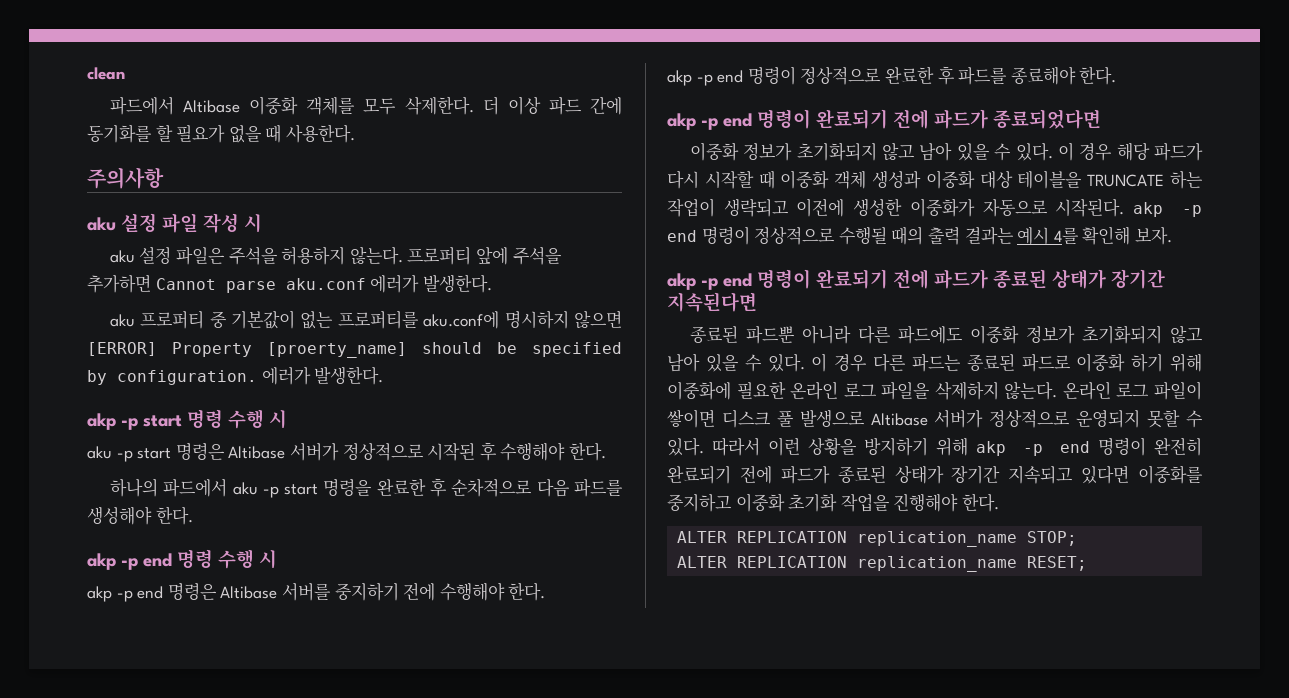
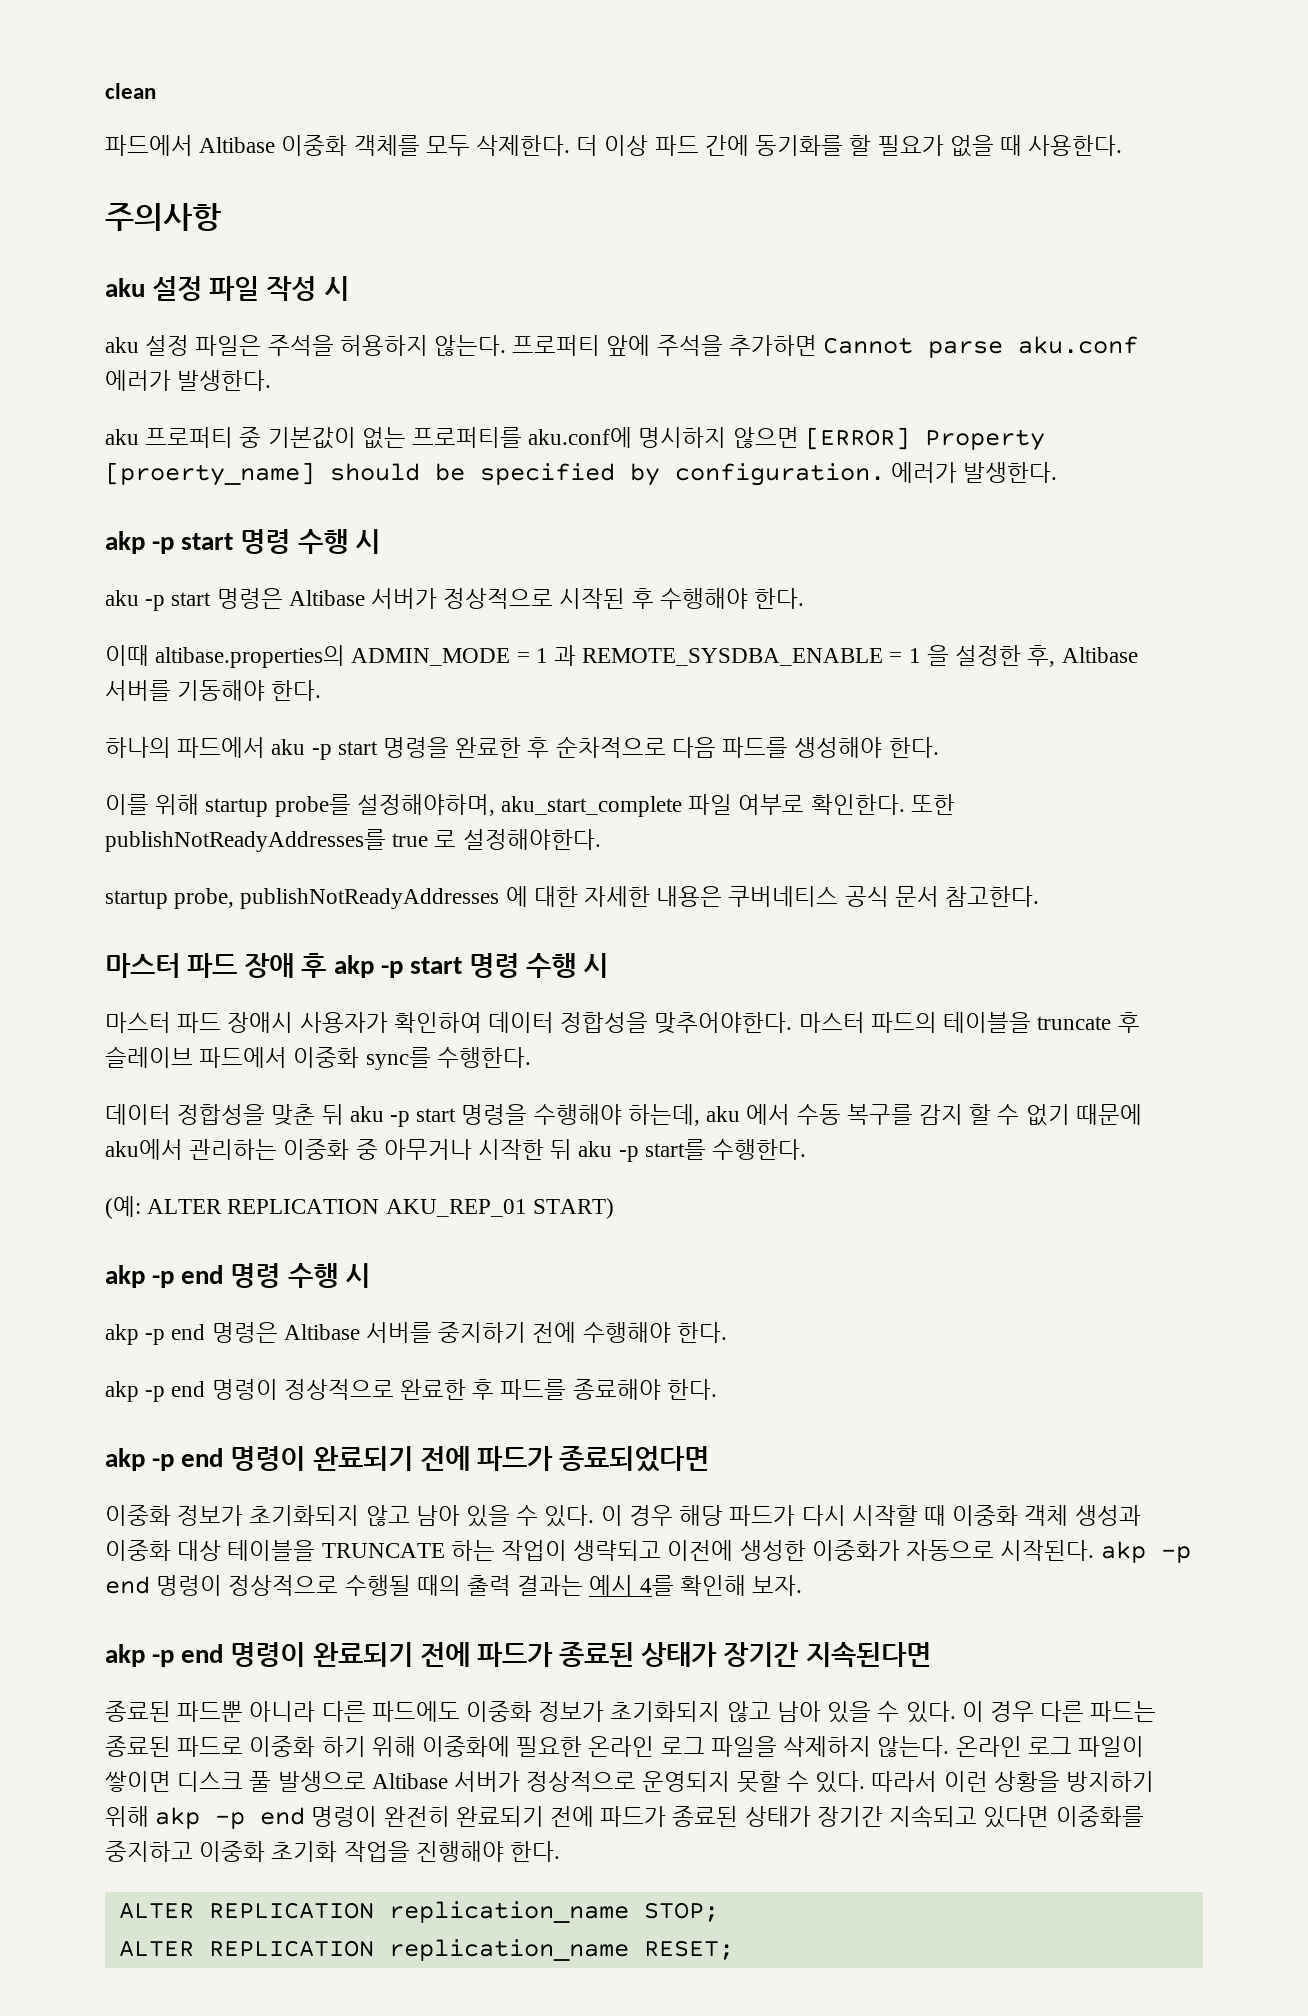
+ 이때 altibase.properties의 ADMIN_MODE = 1 과 REMOTE_SYSDBA_ENABLE = 1 을 설정한 후, Altibase 서버를 기동해야 한다.
+ 이를 위해 startup probe를 설정해야하며, aku_start_complete 파일 여부로 확인한다. 또한 publishNotReadyAddresses를 true 로 설정해야한다.
+ startup probe, publishNotReadyAddresses 에 대한 자세한 내용은 쿠버네티스 공식 문서 참고한다.
+ 마스터 파드 장애 후 akp -p start 명령 수행 시
+ 마스터 파드 장애시 사용자가 확인하여 데이터 정합성을 맞추어야한다. 마스터 파드의 테이블을 truncate 후 슬레이브 파드에서 이중화 sync를 수행한다.
+ 데이터 정합성을 맞춘 뒤 aku -p start 명령을 수행해야 하는데, aku 에서 수동 복구를 감지 할 수 없기 때문에 aku에서 관리하는 이중화 중 아무거나 시작한 뒤 aku -p start를 수행한다.
+ (예: ALTER REPLICATION AKU_REP_01 START)

